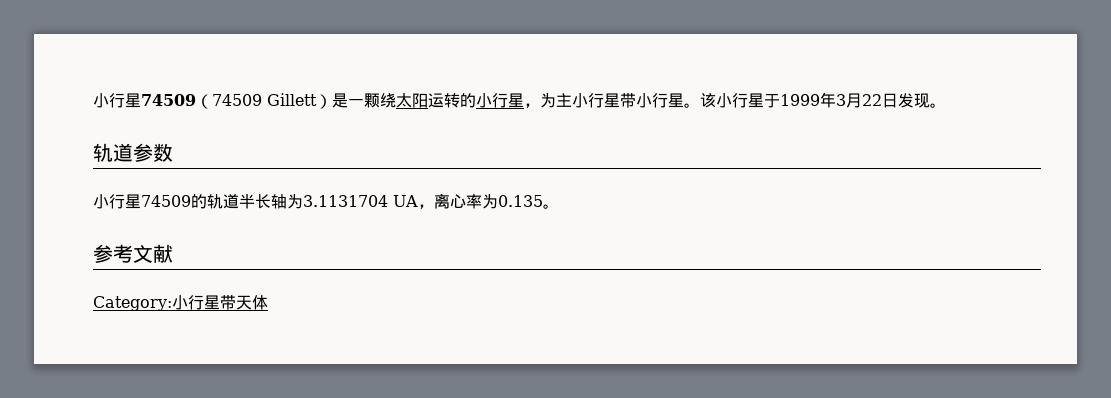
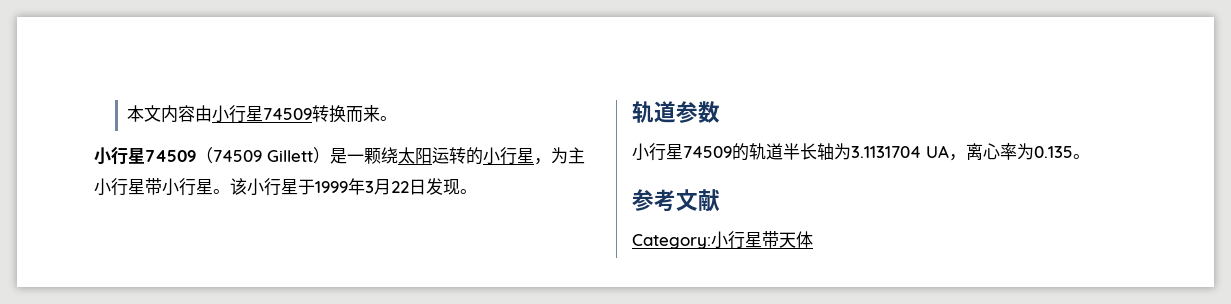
+ 本文内容由小行星74509转换而来。

